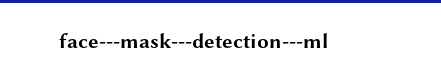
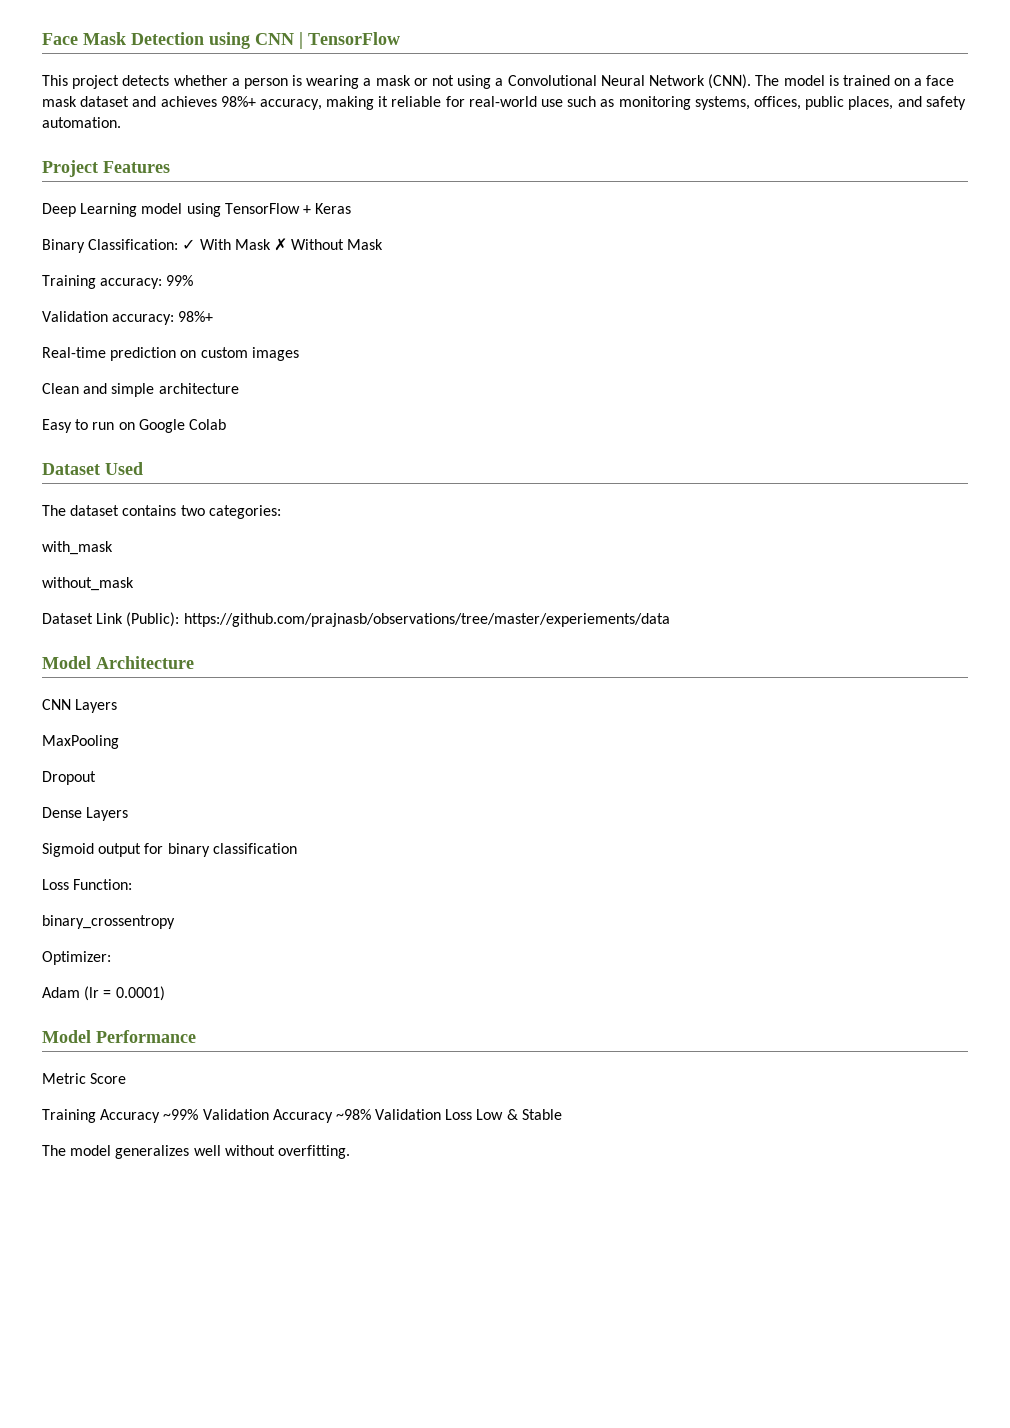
- face---mask---detection---ml
+ Face Mask Detection using CNN | TensorFlow
+ This project detects whether a person is wearing a mask or not using a Convolutional Neural Network (CNN). The model is trained on a face mask dataset and achieves 98%+ accuracy, making it reliable for real-world use such as monitoring systems, offices, public places, and safety automation.
+ Project Features
+ Deep Learning model using TensorFlow + Keras
+ Binary Classification: ✓ With Mask ✗ Without Mask
+ Training accuracy: 99%
+ Validation accuracy: 98%+
+ Real-time prediction on custom images
+ Clean and simple architecture
+ Easy to run on Google Colab
+ Dataset Used
+ The dataset contains two categories:
+ with_mask
+ without_mask
+ Dataset Link (Public): https://github.com/prajnasb/observations/tree/master/experiements/data
+ Model Architecture
+ CNN Layers
+ MaxPooling
+ Dropout
+ Dense Layers
+ Sigmoid output for binary classification
+ Loss Function:
+ binary_crossentropy
+ Optimizer:
+ Adam (lr = 0.0001)
+ Model Performance
+ Metric Score
+ Training Accuracy ~99% Validation Accuracy ~98% Validation Loss Low & Stable
+ The model generalizes well without overfitting.

